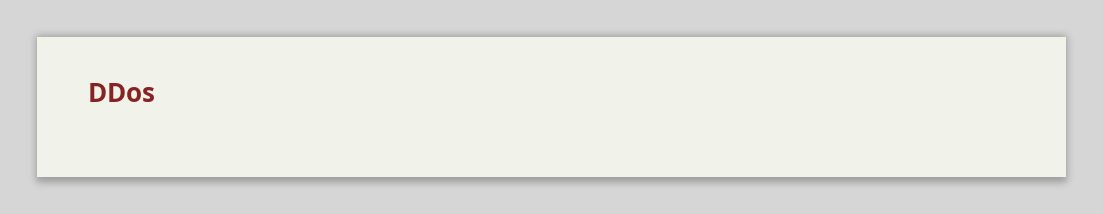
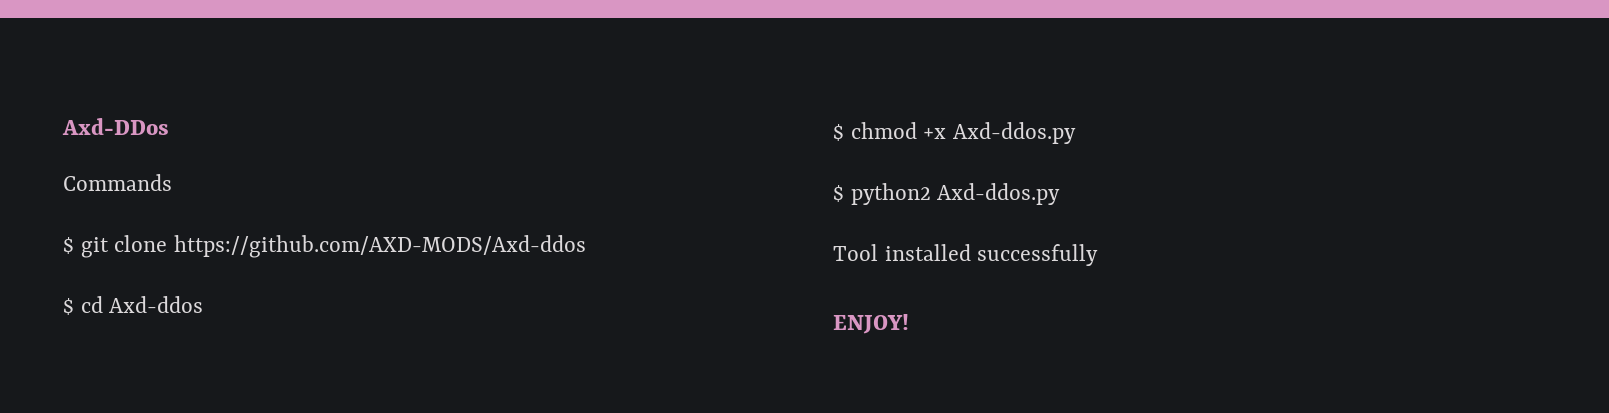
- DDos
+ Axd-DDos
+ Commands
+ $ git clone https://github.com/AXD-MODS/Axd-ddos
+ $ cd Axd-ddos
+ $ chmod +x Axd-ddos.py
+ $ python2 Axd-ddos.py
+ Tool installed successfully
+ ENJOY!

